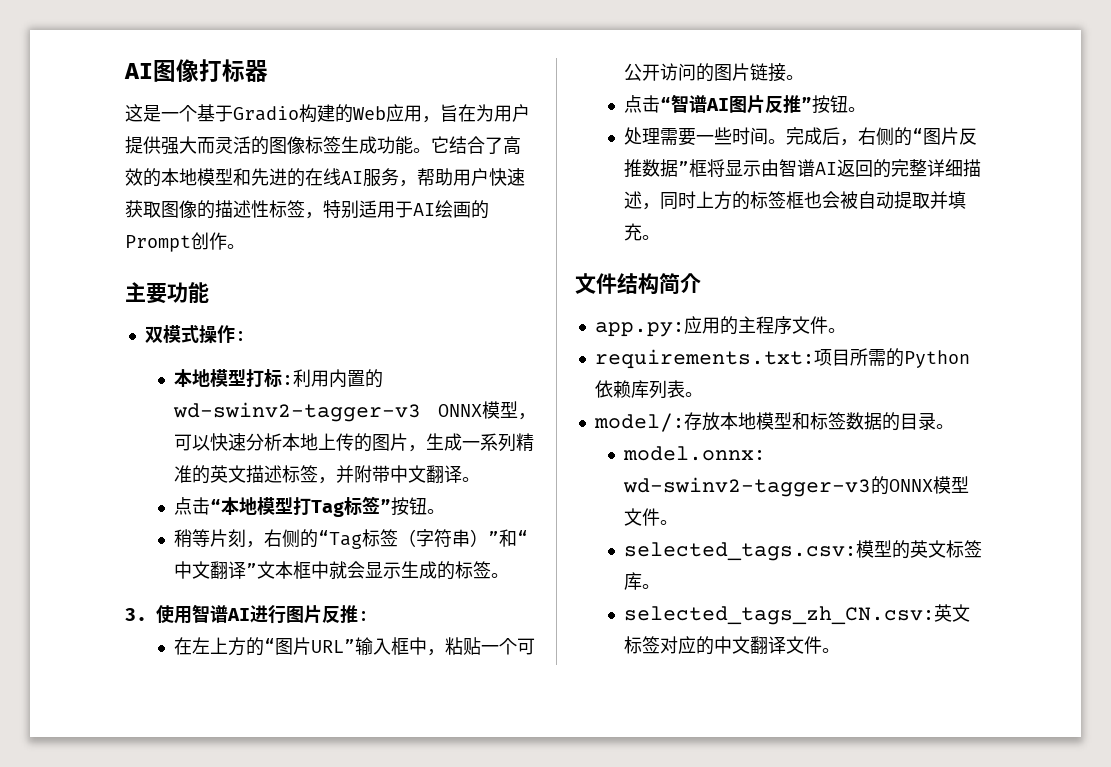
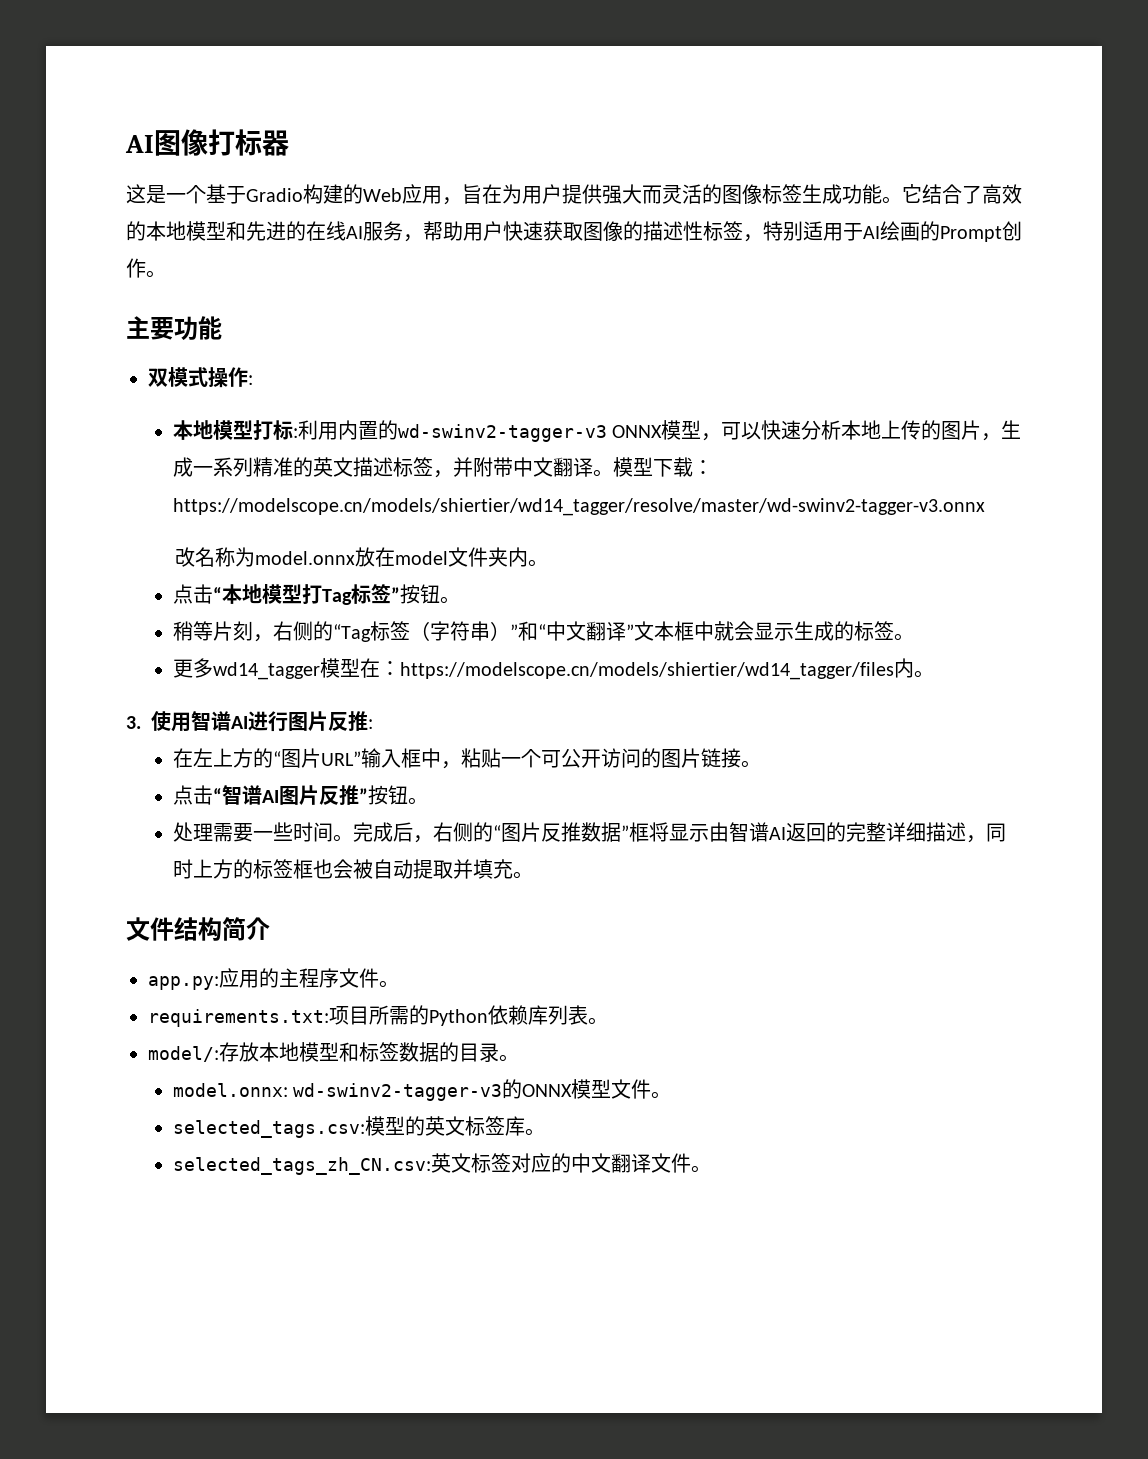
+ 模型下载：https://modelscope.cn/models/shiertier/wd14_tagger/resolve/master/wd-swinv2-tagger-v3.onnx
+ 改名称为model.onnx放在model文件夹内。
+ 更多wd14_tagger模型在：https://modelscope.cn/models/shiertier/wd14_tagger/files内。

